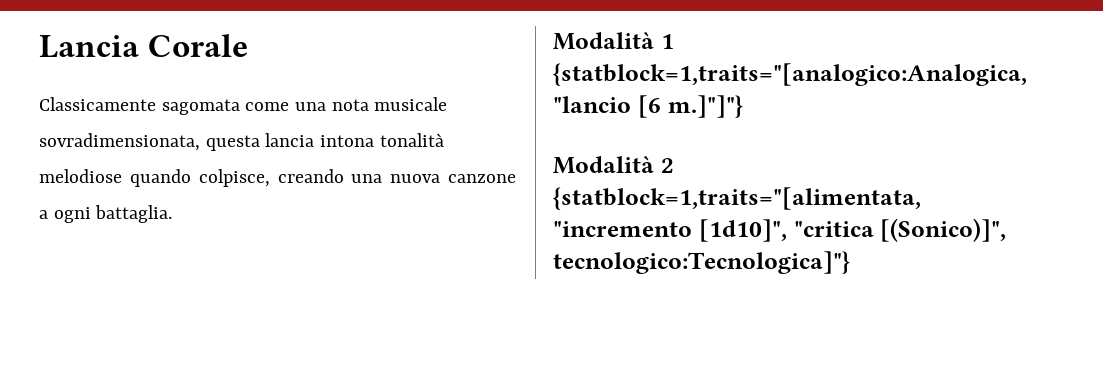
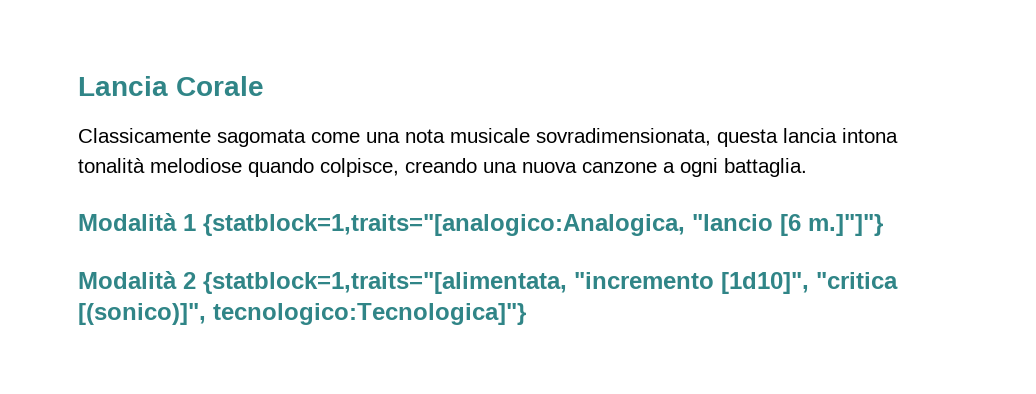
- Modalità 2 {statblock=1,traits="[alimentata, "incremento [1d10]", "critica [(Sonico)]", tecnologico:Tecnologica]"}
+ Modalità 2 {statblock=1,traits="[alimentata, "incremento [1d10]", "critica [(sonico)]", tecnologico:Tecnologica]"}

